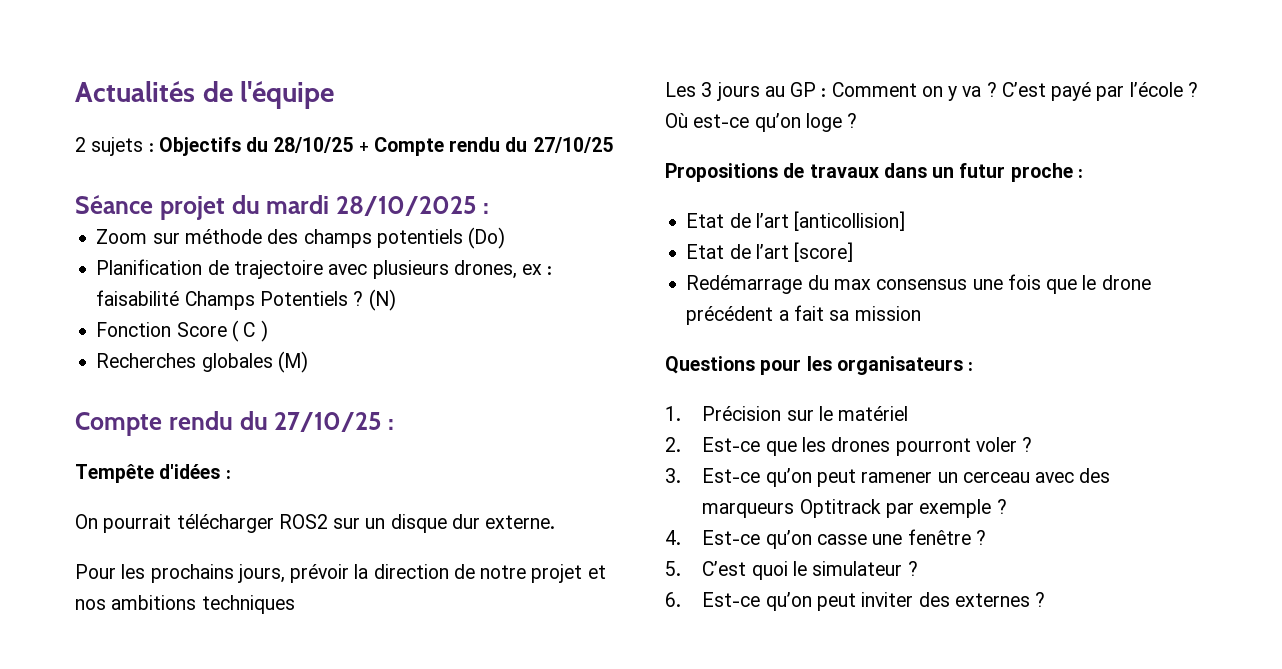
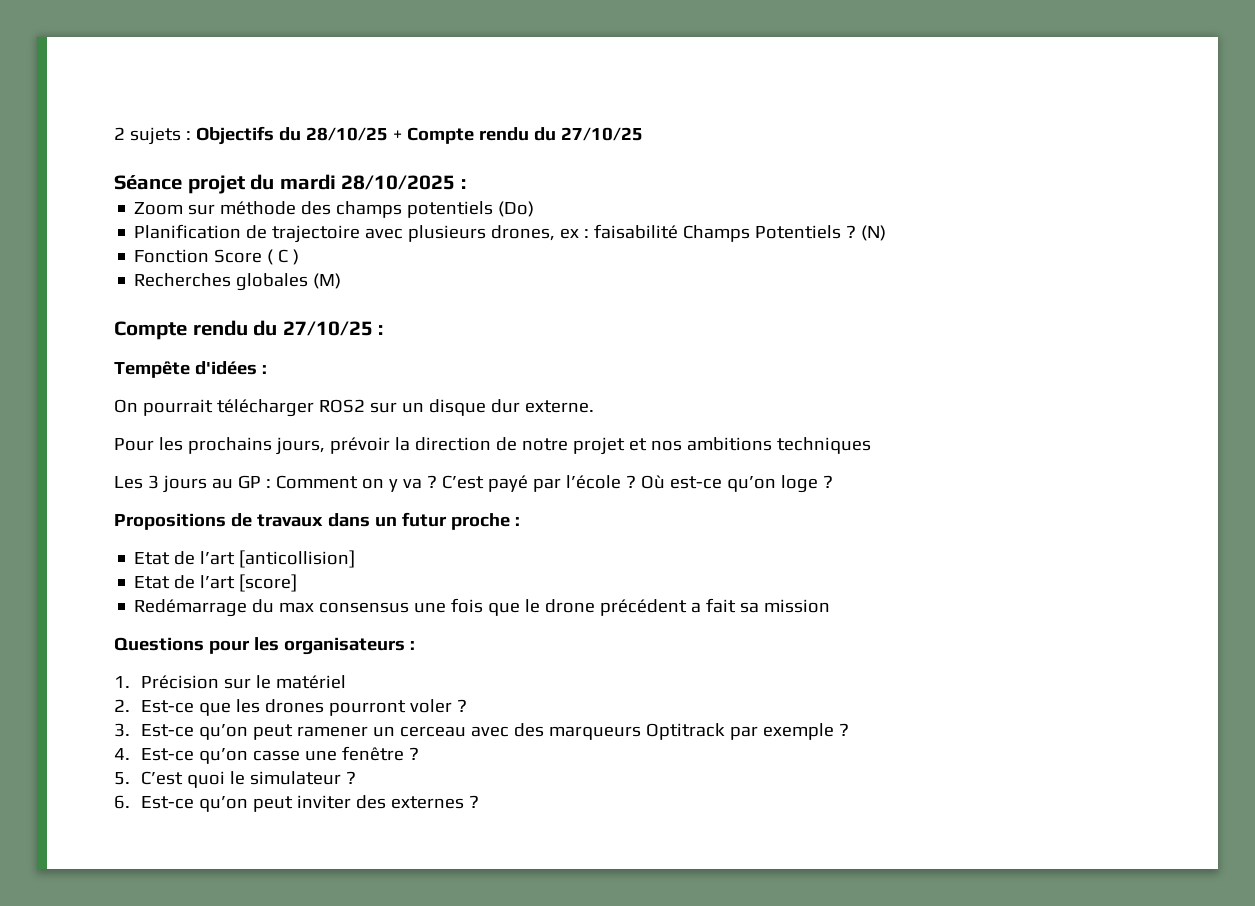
- Actualités de l'équipe

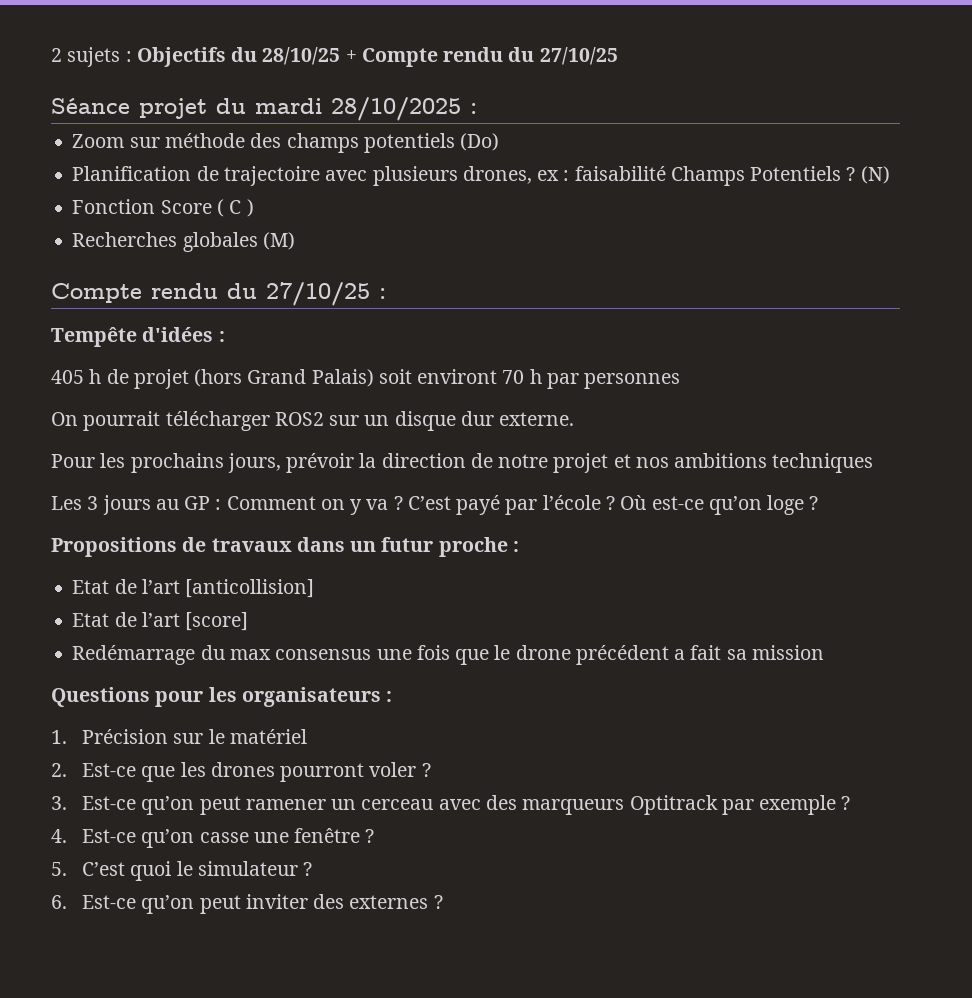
+ 405 h de projet (hors Grand Palais) soit environt 70 h par personnes

